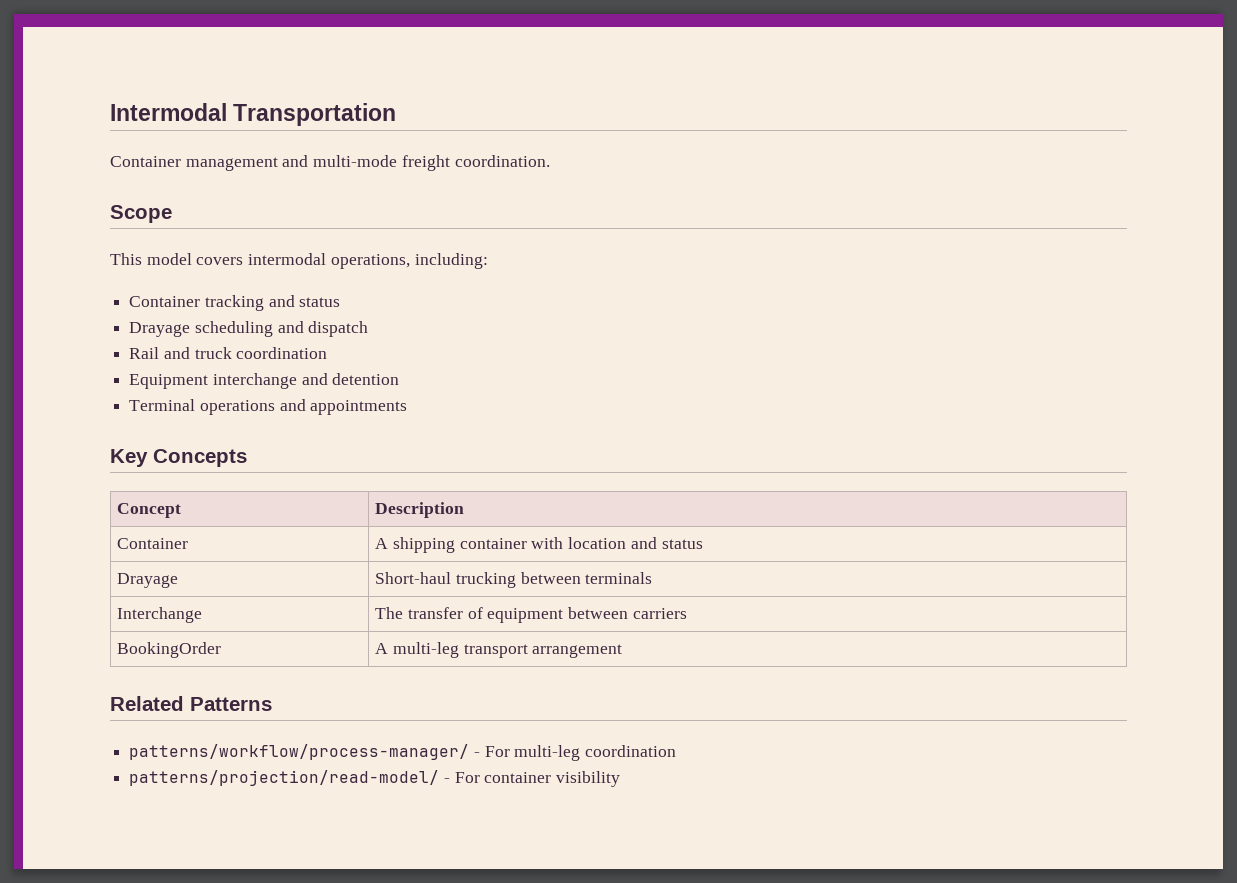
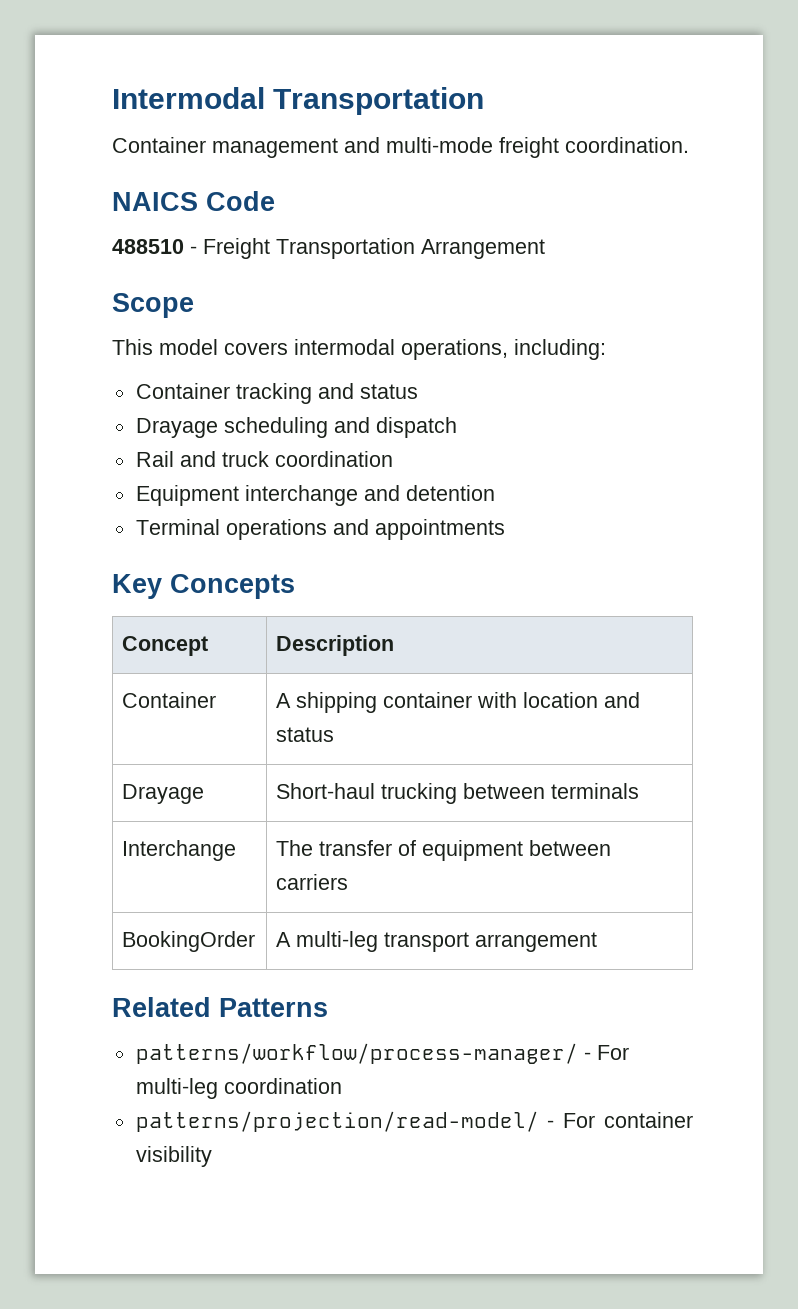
+ NAICS Code
+ 488510 - Freight Transportation Arrangement

